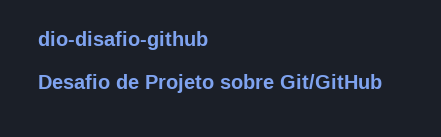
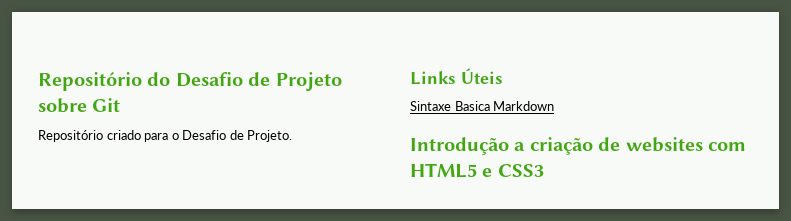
- dio-disafio-github
- Desafio de Projeto sobre Git/GitHub
+ Repositório do Desafio de Projeto sobre Git
+ Repositório criado para o Desafio de Projeto.
+ Links Úteis
+ Sintaxe Basica Markdown
+ Introdução a criação de websites com HTML5 e CSS3

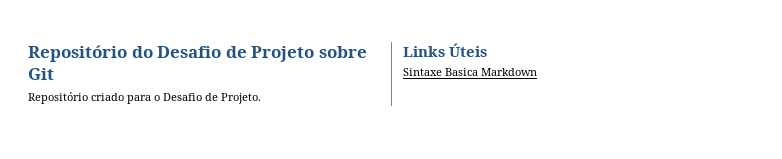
- Introdução a criação de websites com HTML5 e CSS3

